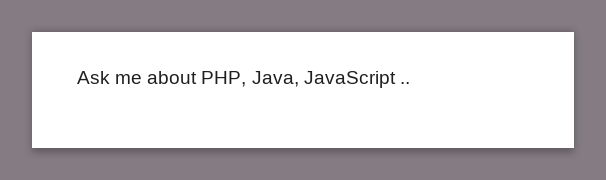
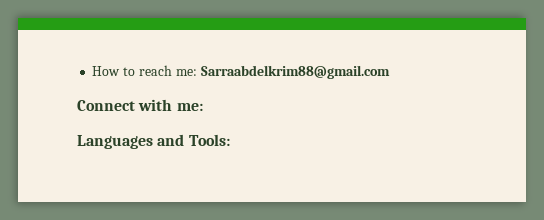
- Ask me about PHP, Java, JavaScript ..
+ How to reach me: Sarraabdelkrim88@gmail.com
+ Connect with me:
+ Languages and Tools:

